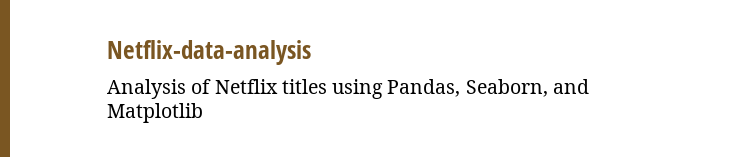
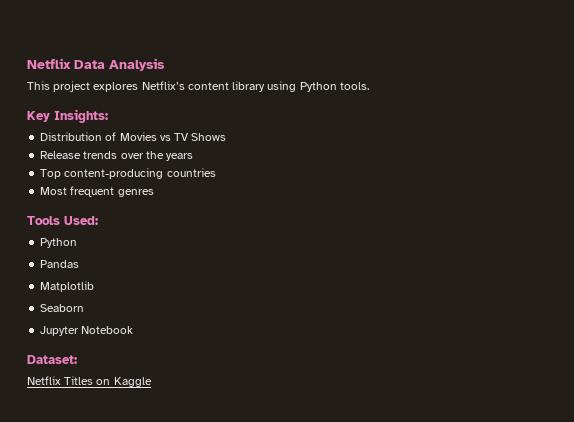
- Netflix-data-analysis
- Analysis of Netflix titles using Pandas, Seaborn, and Matplotlib
+ Netflix Data Analysis
+ This project explores Netflix’s content library using Python tools.
+ Key Insights:
+ Distribution of Movies vs TV Shows
+ Release trends over the years
+ Top content-producing countries
+ Most frequent genres
+ Tools Used:
+ Python
+ Pandas
+ Matplotlib
+ Seaborn
+ Jupyter Notebook
+ Dataset:
+ Netflix Titles on Kaggle

